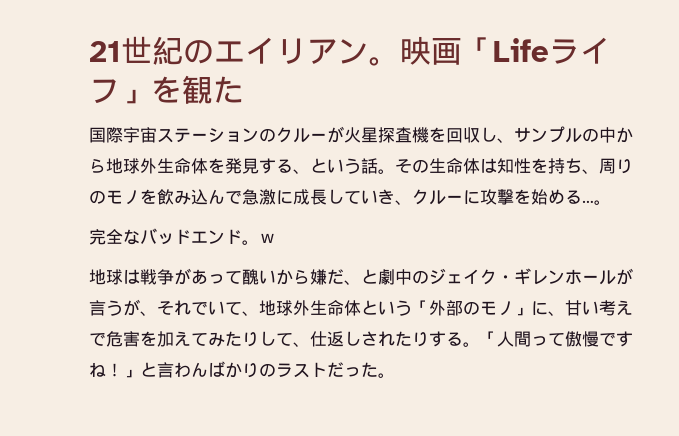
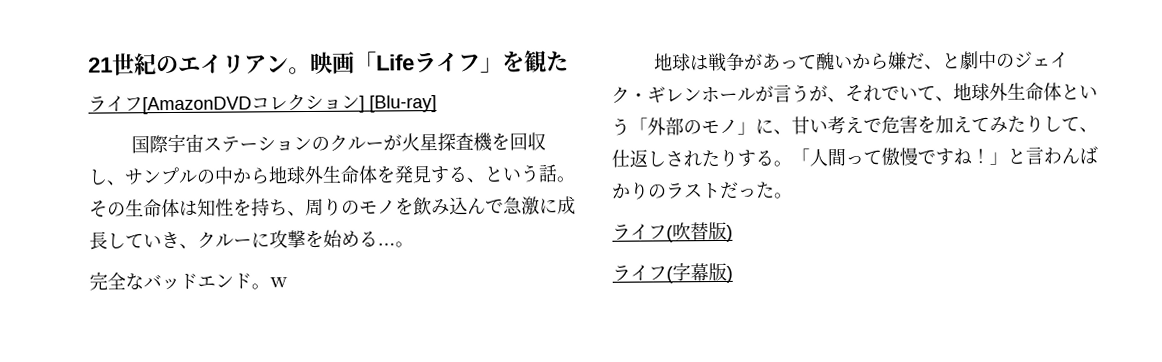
+ ライフ[AmazonDVDコレクション] [Blu-ray]
+ ライフ(吹替版)
+ ライフ(字幕版)

